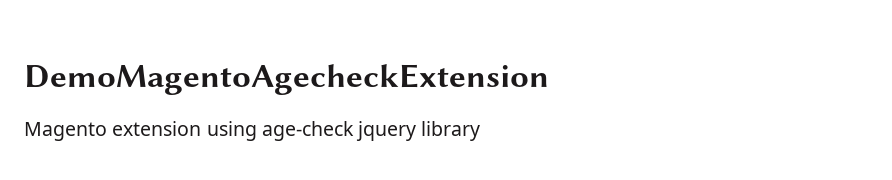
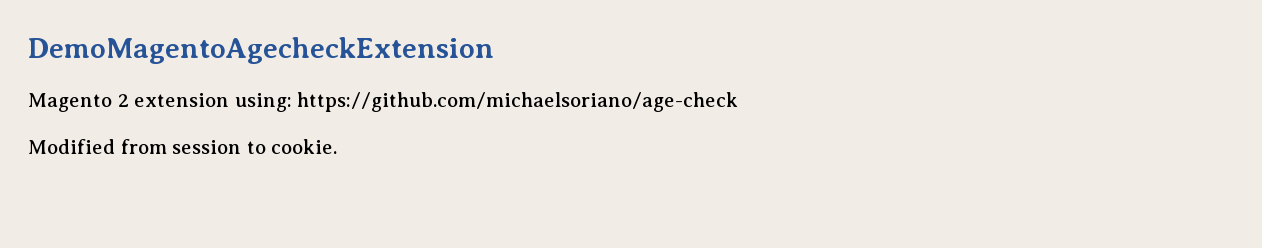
- Magento extension using age-check jquery library
+ Magento 2 extension using: https://github.com/michaelsoriano/age-check
+ Modified from session to cookie.

